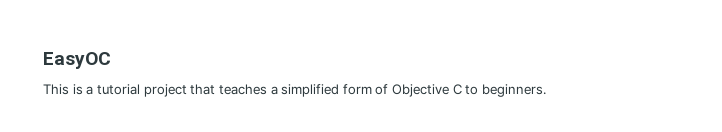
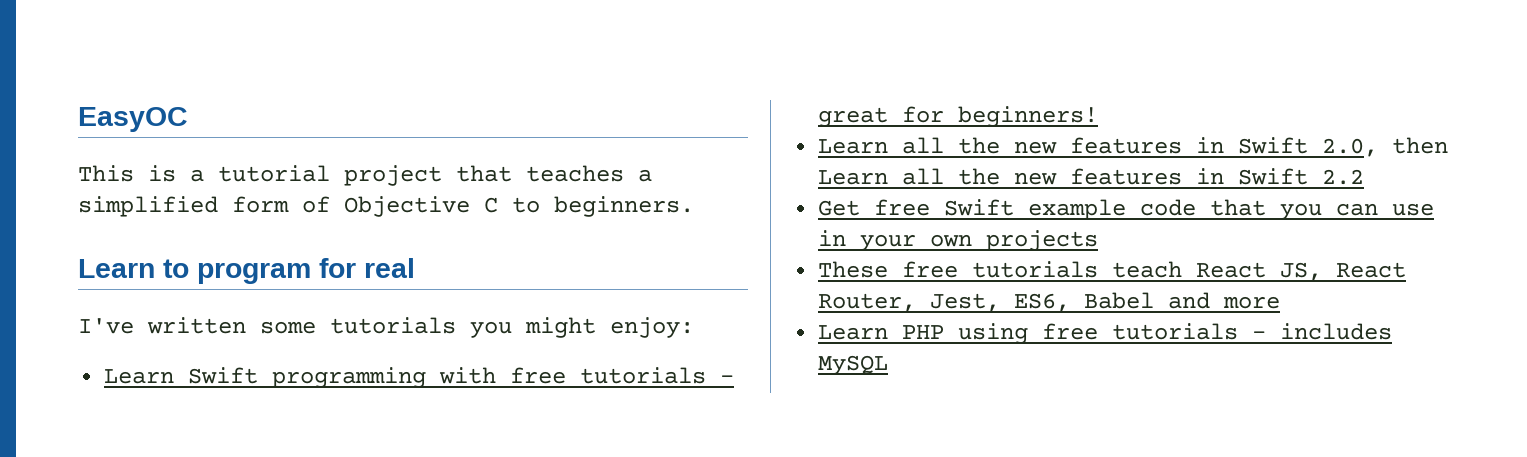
+ Learn to program for real
+ I've written some tutorials you might enjoy:
+ Learn Swift programming with free tutorials – great for beginners!
+ Learn all the new features in Swift 2.0, then Learn all the new features in Swift 2.2
+ Get free Swift example code that you can use in your own projects
+ These free tutorials teach React JS, React Router, Jest, ES6, Babel and more
+ Learn PHP using free tutorials – includes MySQL

